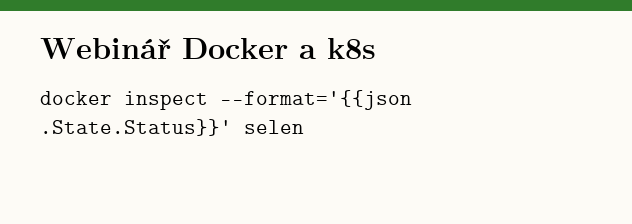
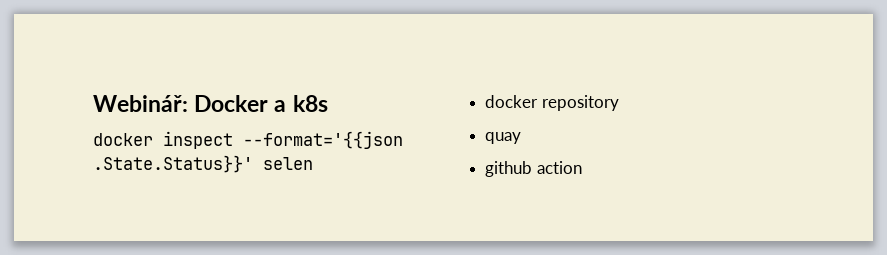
- Webinář Docker a k8s
+ Webinář: Docker a k8s
+ docker repository
+ quay
+ github action

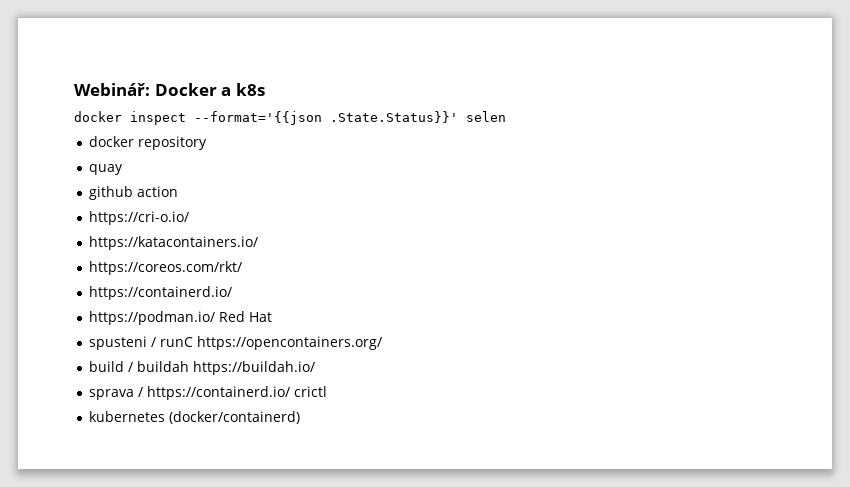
+ https://cri-o.io/
+ https://katacontainers.io/
+ https://coreos.com/rkt/
+ https://containerd.io/
+ https://podman.io/ Red Hat
+ spusteni / runC https://opencontainers.org/
+ build / buildah https://buildah.io/
+ sprava / https://containerd.io/ crictl
+ kubernetes (docker/containerd)

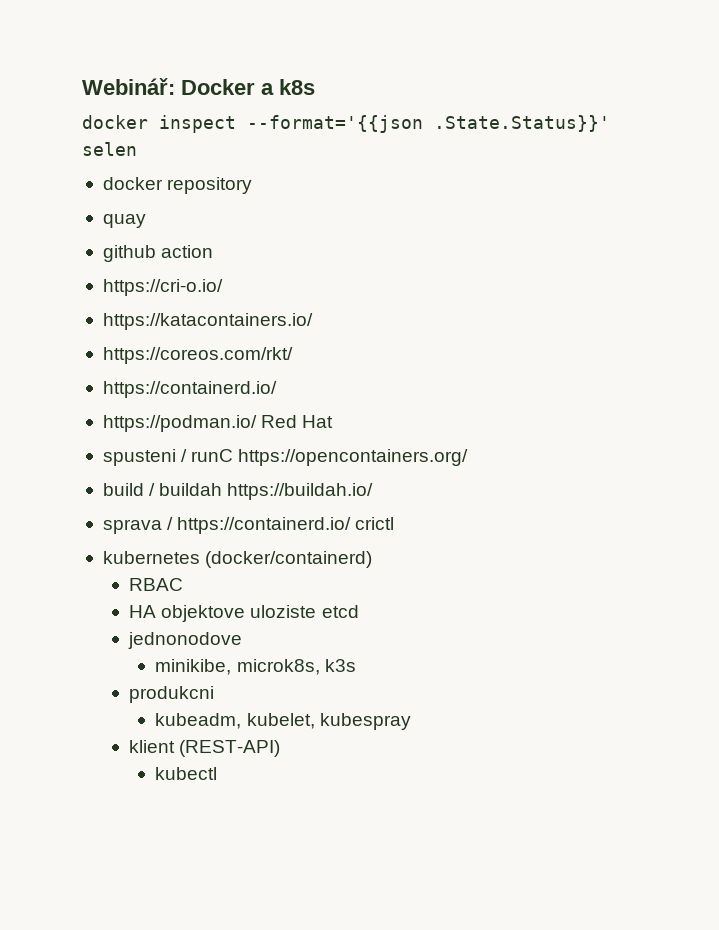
+ RBAC
+ HA objektove uloziste etcd
+ jednonodove
+ minikibe, microk8s, k3s
+ produkcni
+ kubeadm, kubelet, kubespray
+ klient (REST-API)
+ kubectl

